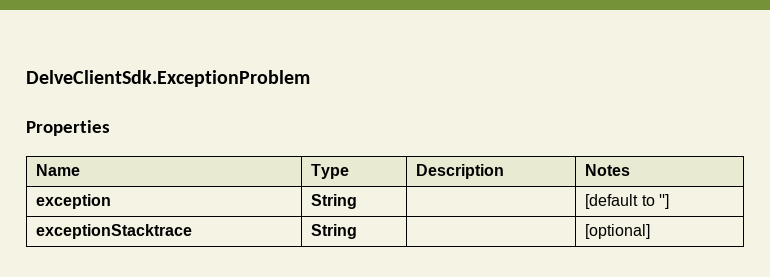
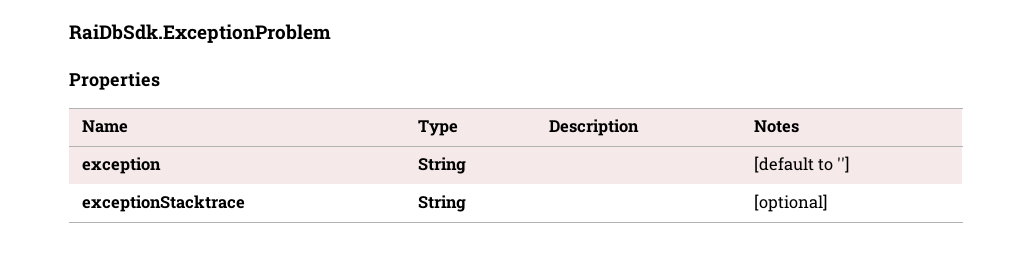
- DelveClientSdk.ExceptionProblem
+ RaiDbSdk.ExceptionProblem

